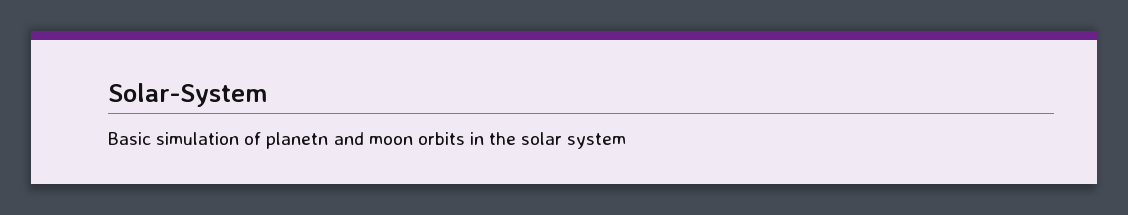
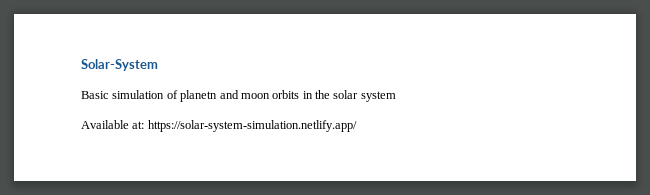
+ Available at: https://solar-system-simulation.netlify.app/

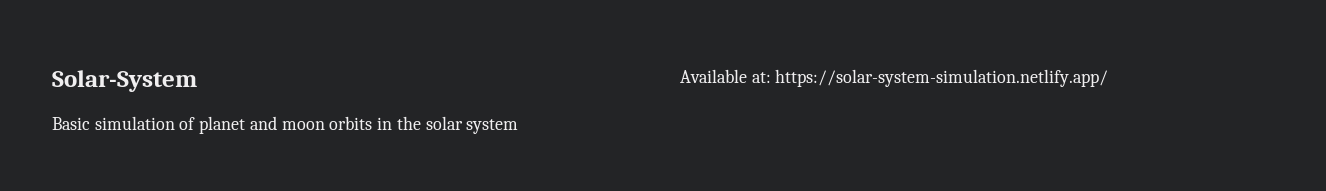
- Basic simulation of planetn and moon orbits in the solar system
+ Basic simulation of planet and moon orbits in the solar system

